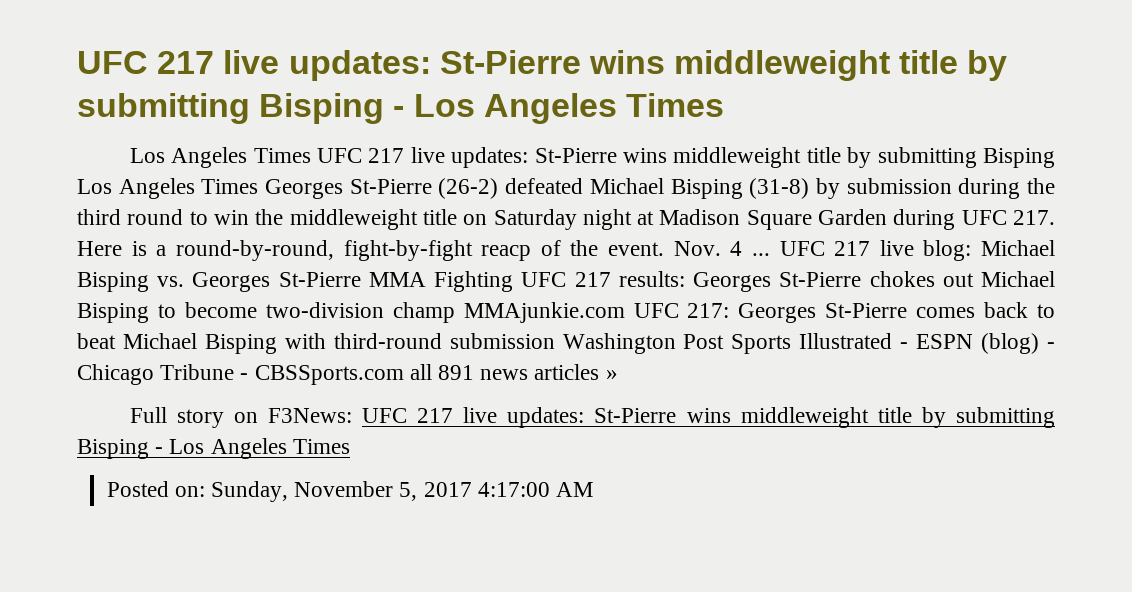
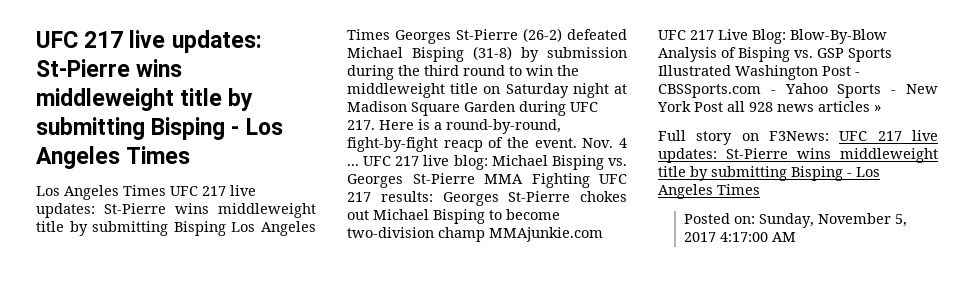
- UFC 217 live blog: Michael Bisping vs. Georges St-Pierre MMA Fighting UFC 217 results: Georges St-Pierre chokes out Michael Bisping to become two-division champ MMAjunkie.com UFC 217: Georges St-Pierre comes back to beat Michael Bisping with third-round submission Washington Post Sports Illustrated - ESPN (blog) - Chicago Tribune - CBSSports.com all 891 news articles »
+ UFC 217 live blog: Michael Bisping vs. Georges St-Pierre MMA Fighting UFC 217 results: Georges St-Pierre chokes out Michael Bisping to become two-division champ MMAjunkie.com UFC 217 Live Blog: Blow-By-Blow Analysis of Bisping vs. GSP Sports Illustrated Washington Post - CBSSports.com - Yahoo Sports - New York Post all 928 news articles »

